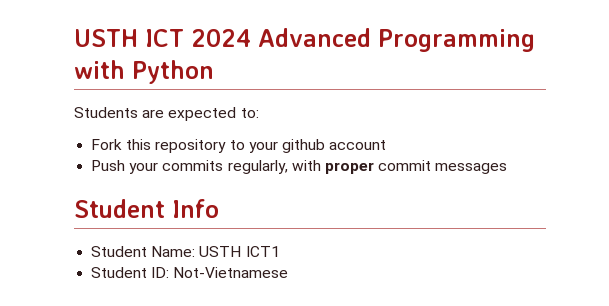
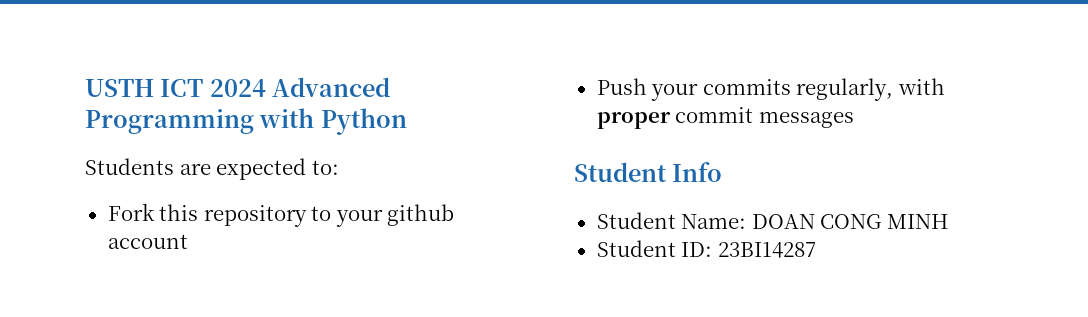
- Student Name: USTH ICT1
+ Student Name: DOAN CONG MINH
- Student ID: Not-Vietnamese
+ Student ID: 23BI14287

